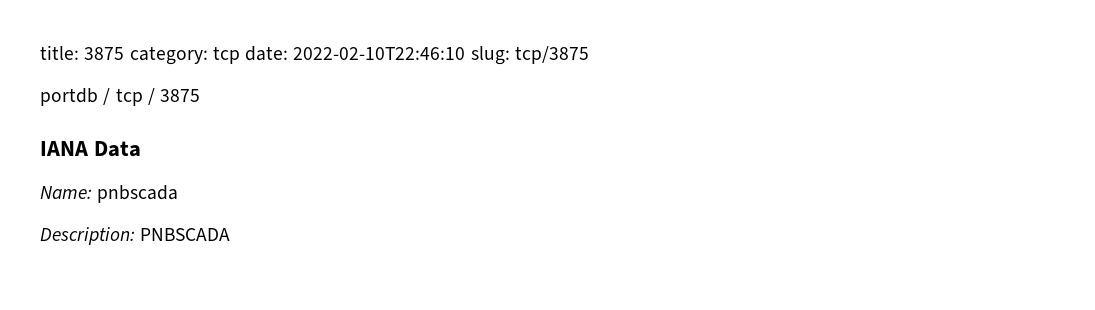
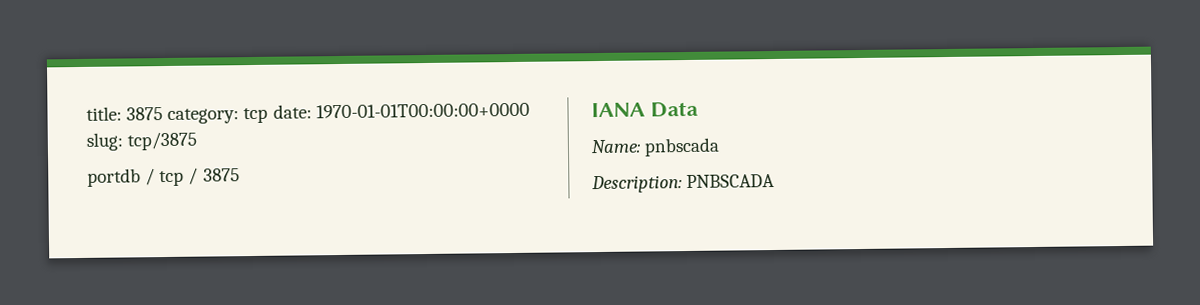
- title: 3875 category: tcp date: 2022-02-10T22:46:10 slug: tcp/3875
+ title: 3875 category: tcp date: 1970-01-01T00:00:00+0000 slug: tcp/3875

